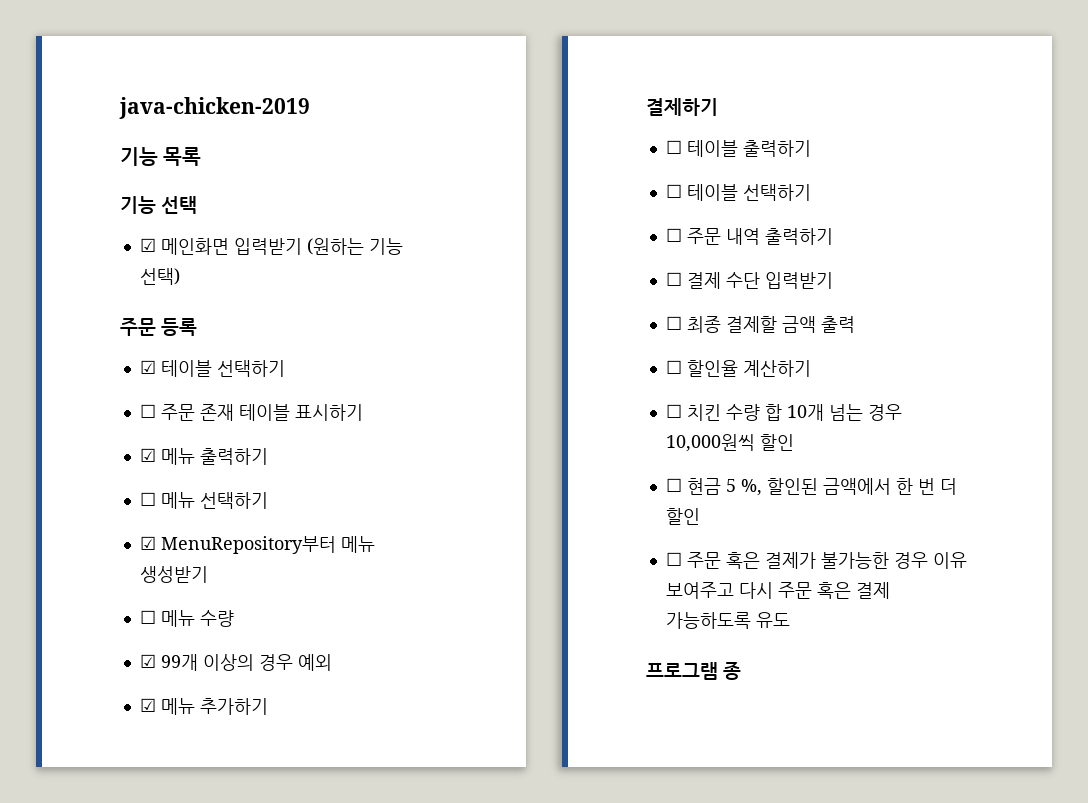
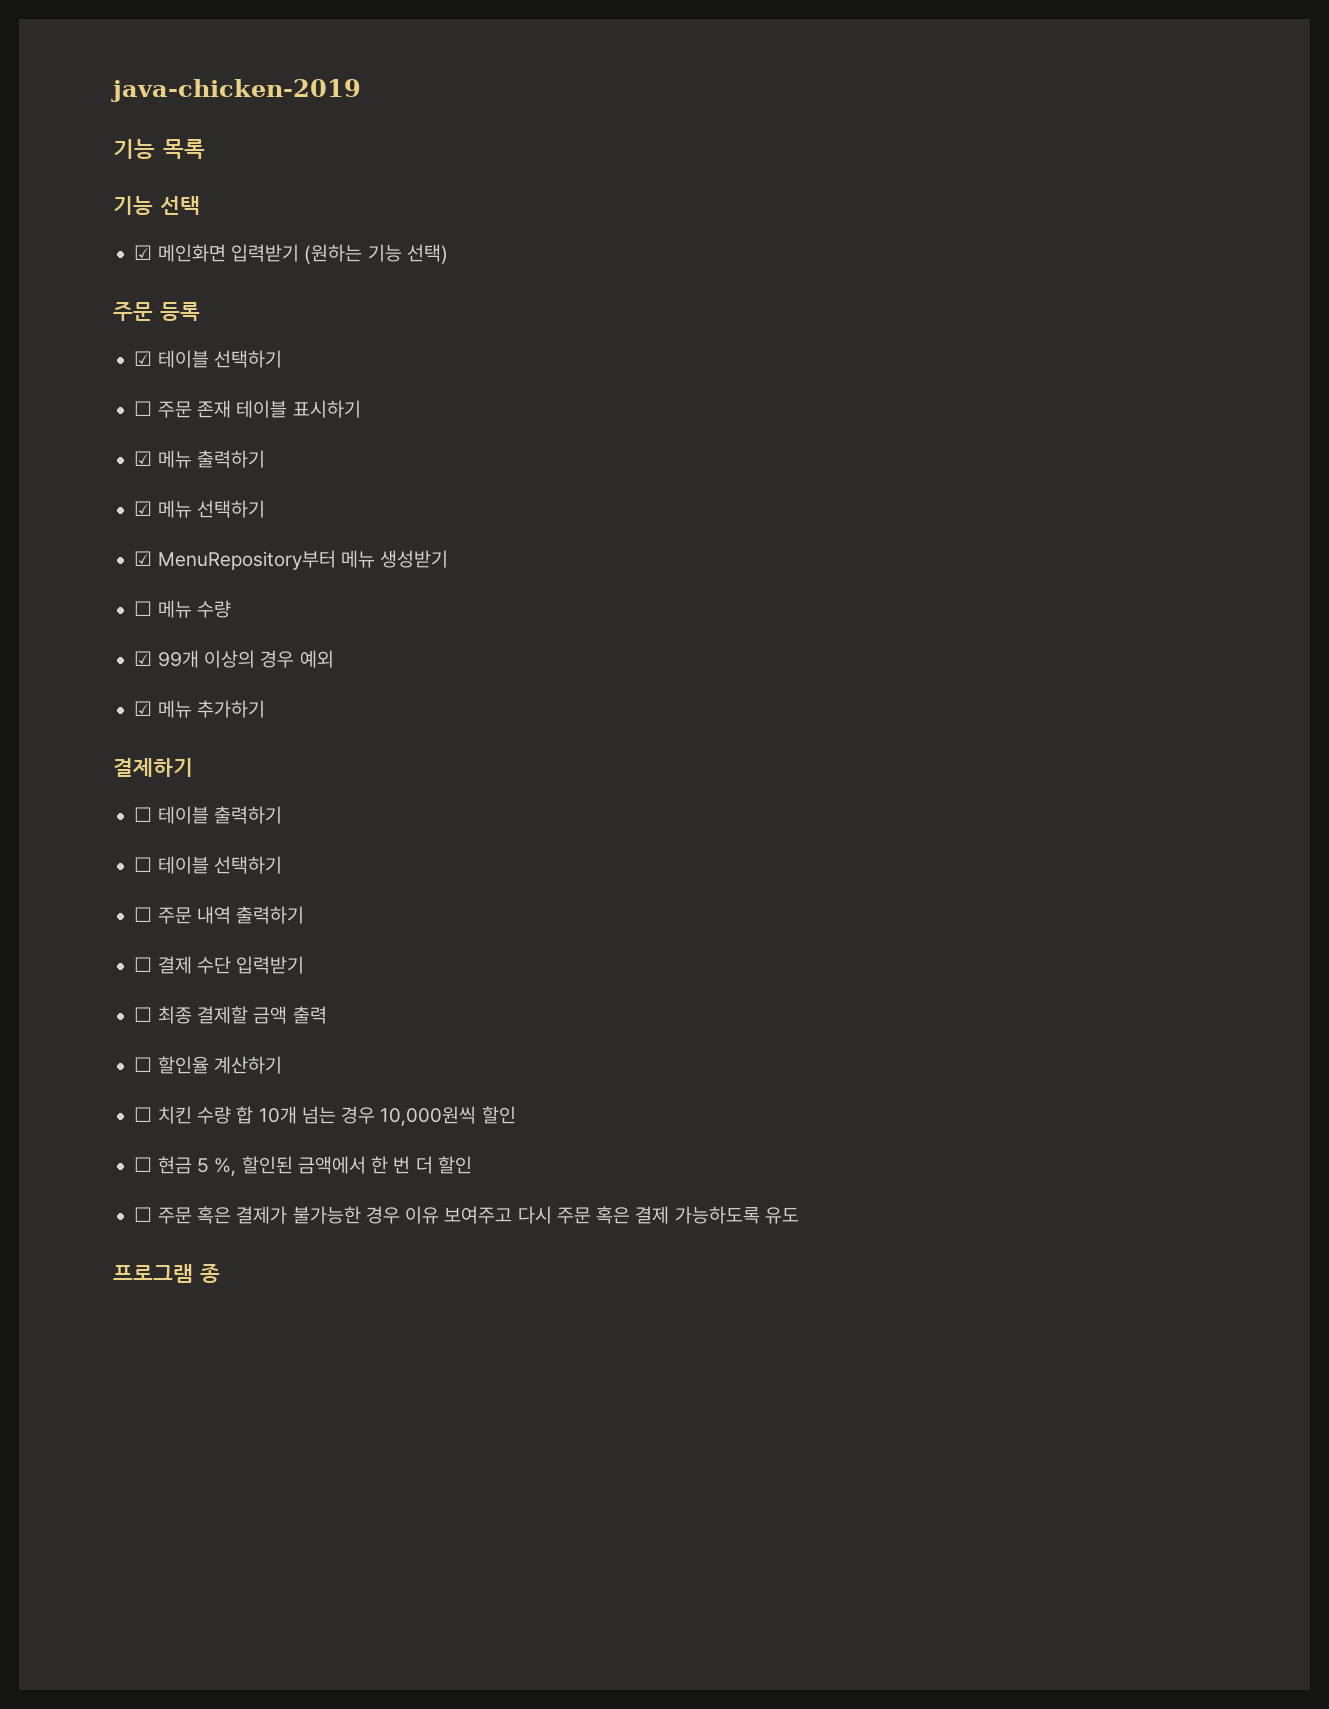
- ☐ 메뉴 선택하기
+ ☑ 메뉴 선택하기

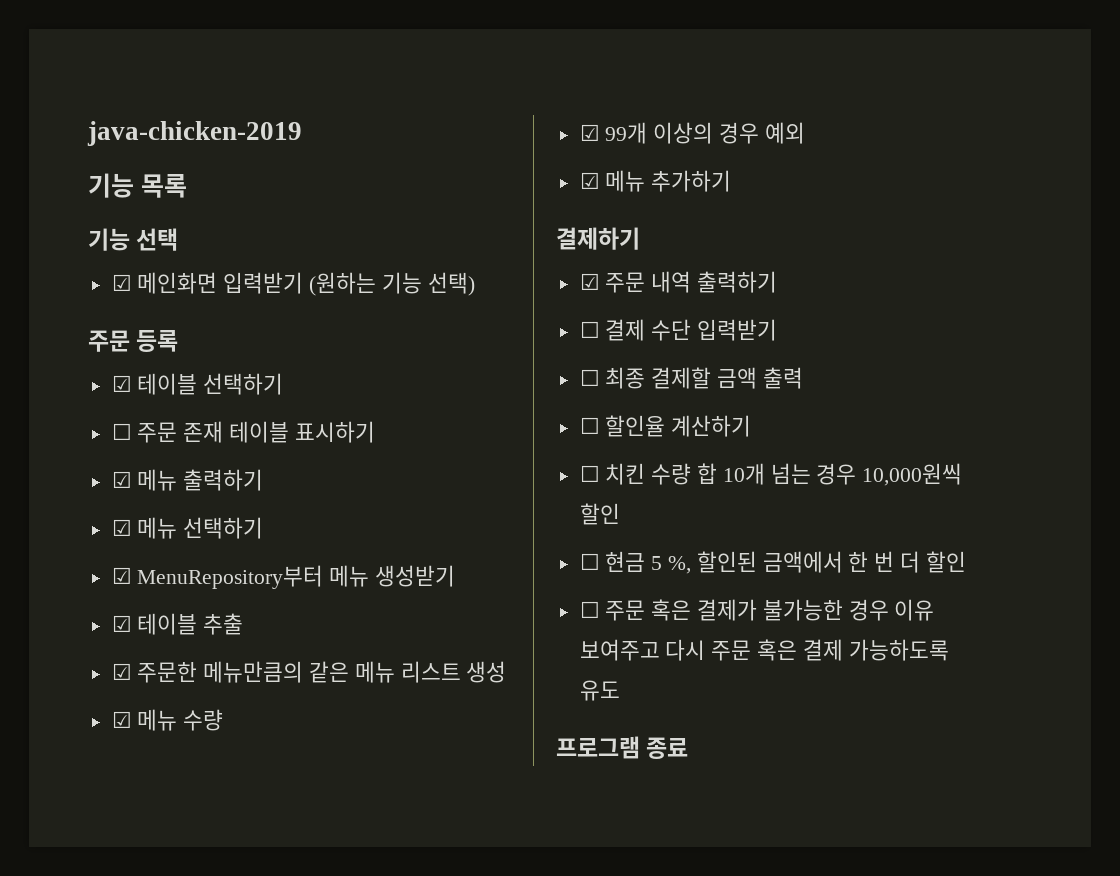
- ☐ 메뉴 수량
+ ☑ 테이블 추출
+ ☑ 주문한 메뉴만큼의 같은 메뉴 리스트 생성
+ ☑ 메뉴 수량
- ☐ 테이블 출력하기
- ☐ 테이블 선택하기
- ☐ 주문 내역 출력하기
+ ☑ 주문 내역 출력하기
- 프로그램 종
+ 프로그램 종료

